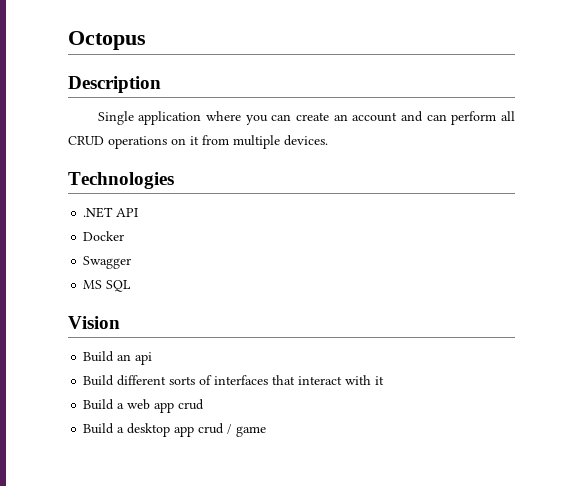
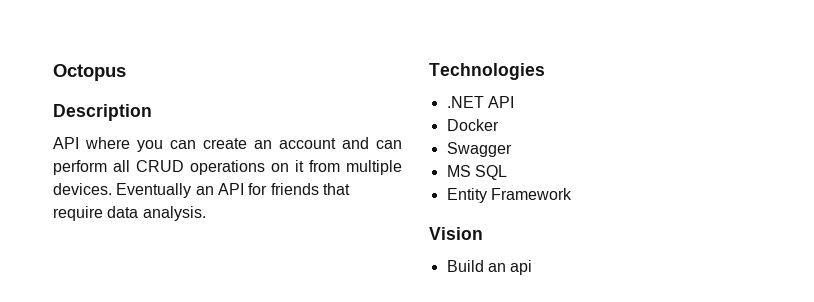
- Single application where you can create an account and can perform all CRUD operations on it from multiple devices.
+ API where you can create an account and can perform all CRUD operations on it from multiple devices. Eventually an API for friends that require data analysis.
+ Entity Framework
- Build different sorts of interfaces that interact with it
- Build a web app crud
- Build a desktop app crud / game

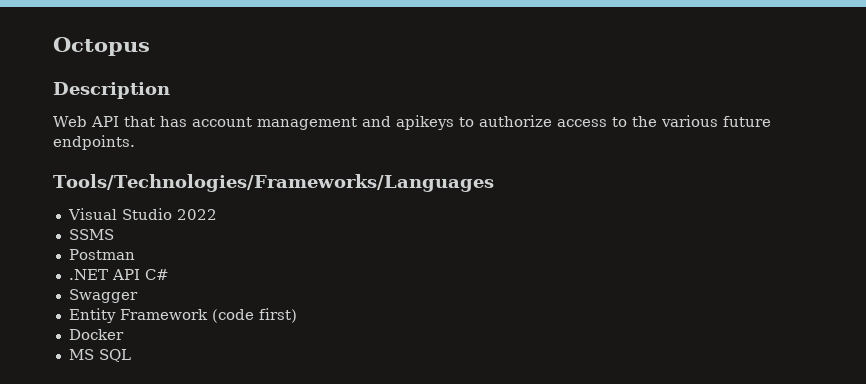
- API where you can create an account and can perform all CRUD operations on it from multiple devices. Eventually an API for friends that require data analysis.
- Technologies
- .NET API
+ Web API that has account management and apikeys to authorize access to the various future endpoints.
+ Tools/Technologies/Frameworks/Languages
+ Visual Studio 2022
+ SSMS
+ Postman
+ .NET API C#
+ Swagger
+ Entity Framework (code first)
- Swagger
- Entity Framework
- Vision
- Build an api

